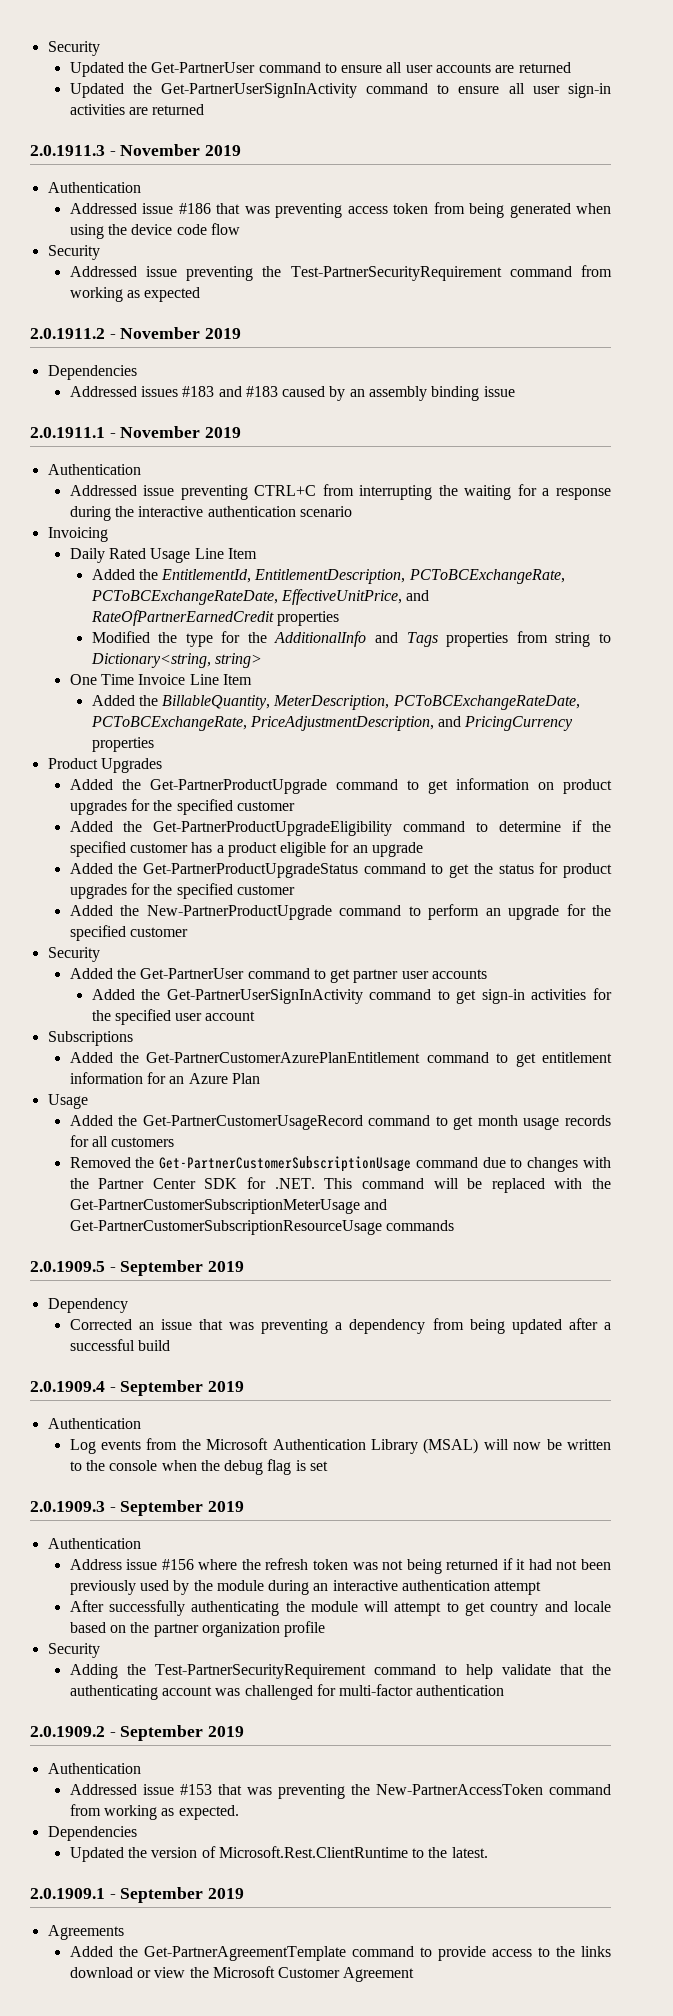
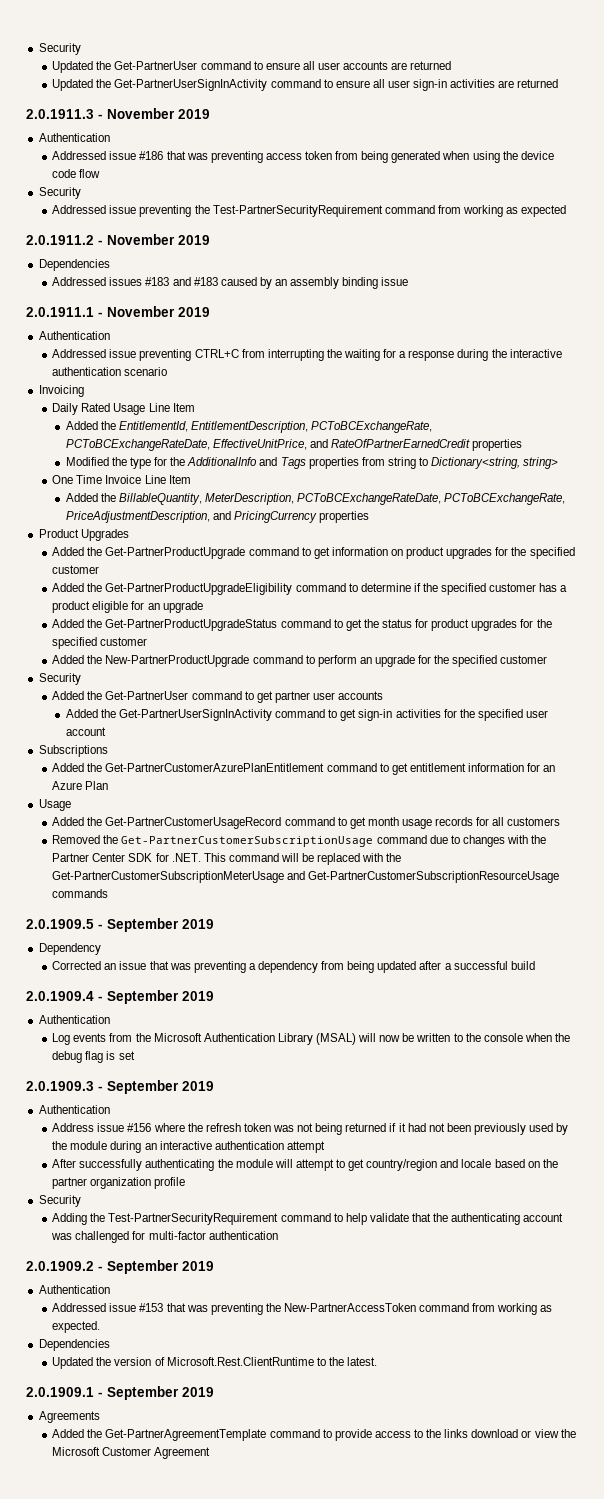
- After successfully authenticating the module will attempt to get country and locale based on the partner organization profile
+ After successfully authenticating the module will attempt to get country/region and locale based on the partner organization profile

